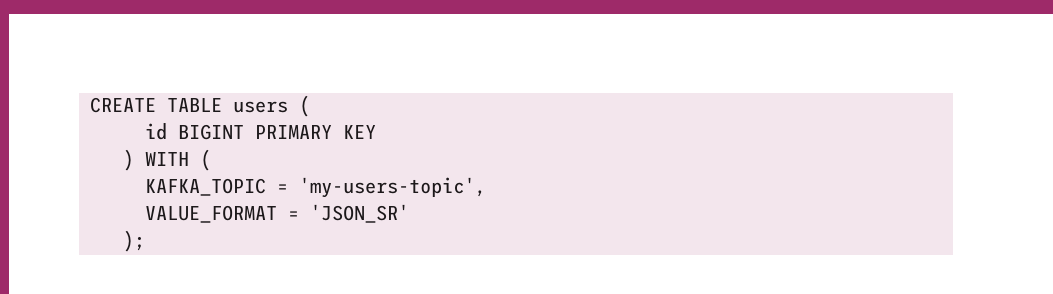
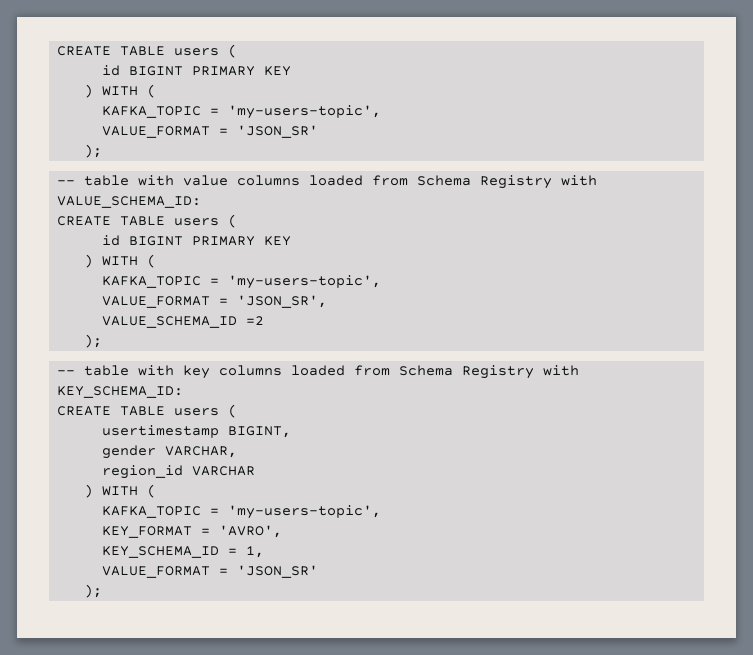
+ -- table with value columns loaded from Schema Registry with VALUE_SCHEMA_ID:
+ CREATE TABLE users (
+ id BIGINT PRIMARY KEY
+ ) WITH (
+ KAFKA_TOPIC = 'my-users-topic',
+ VALUE_FORMAT = 'JSON_SR',
+ VALUE_SCHEMA_ID =2
+ );
+ -- table with key columns loaded from Schema Registry with KEY_SCHEMA_ID:
+ CREATE TABLE users (
+ usertimestamp BIGINT,
+ gender VARCHAR,
+ region_id VARCHAR
+ ) WITH (
+ KAFKA_TOPIC = 'my-users-topic',
+ KEY_FORMAT = 'AVRO',
+ KEY_SCHEMA_ID = 1,
+ VALUE_FORMAT = 'JSON_SR'
+ );

